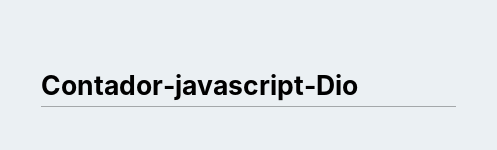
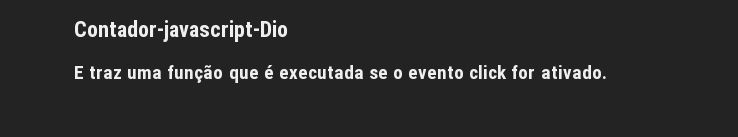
+ E traz uma função que é executada se o evento click for ativado.

